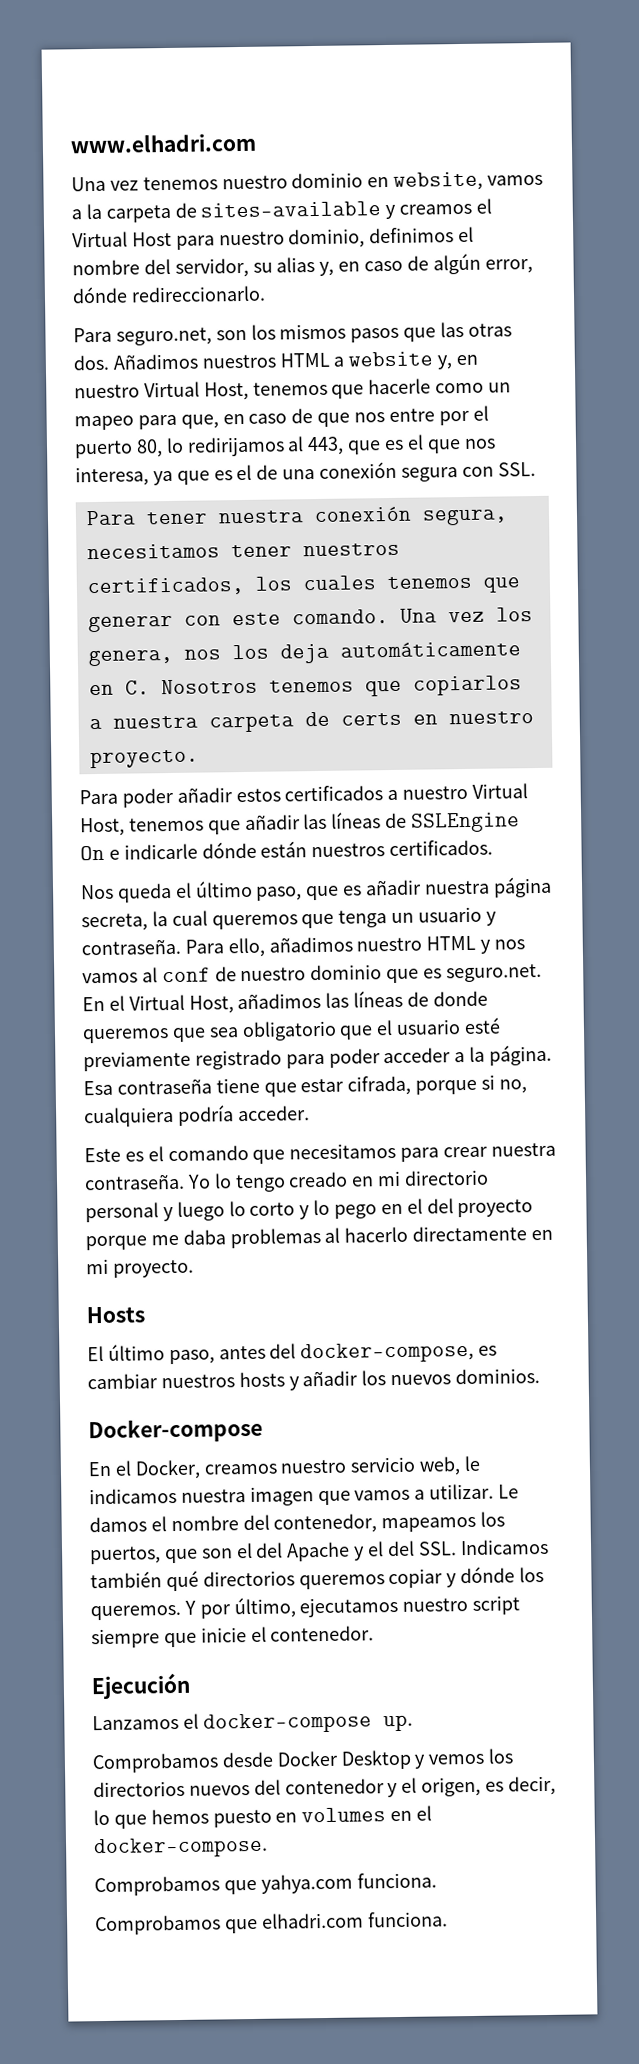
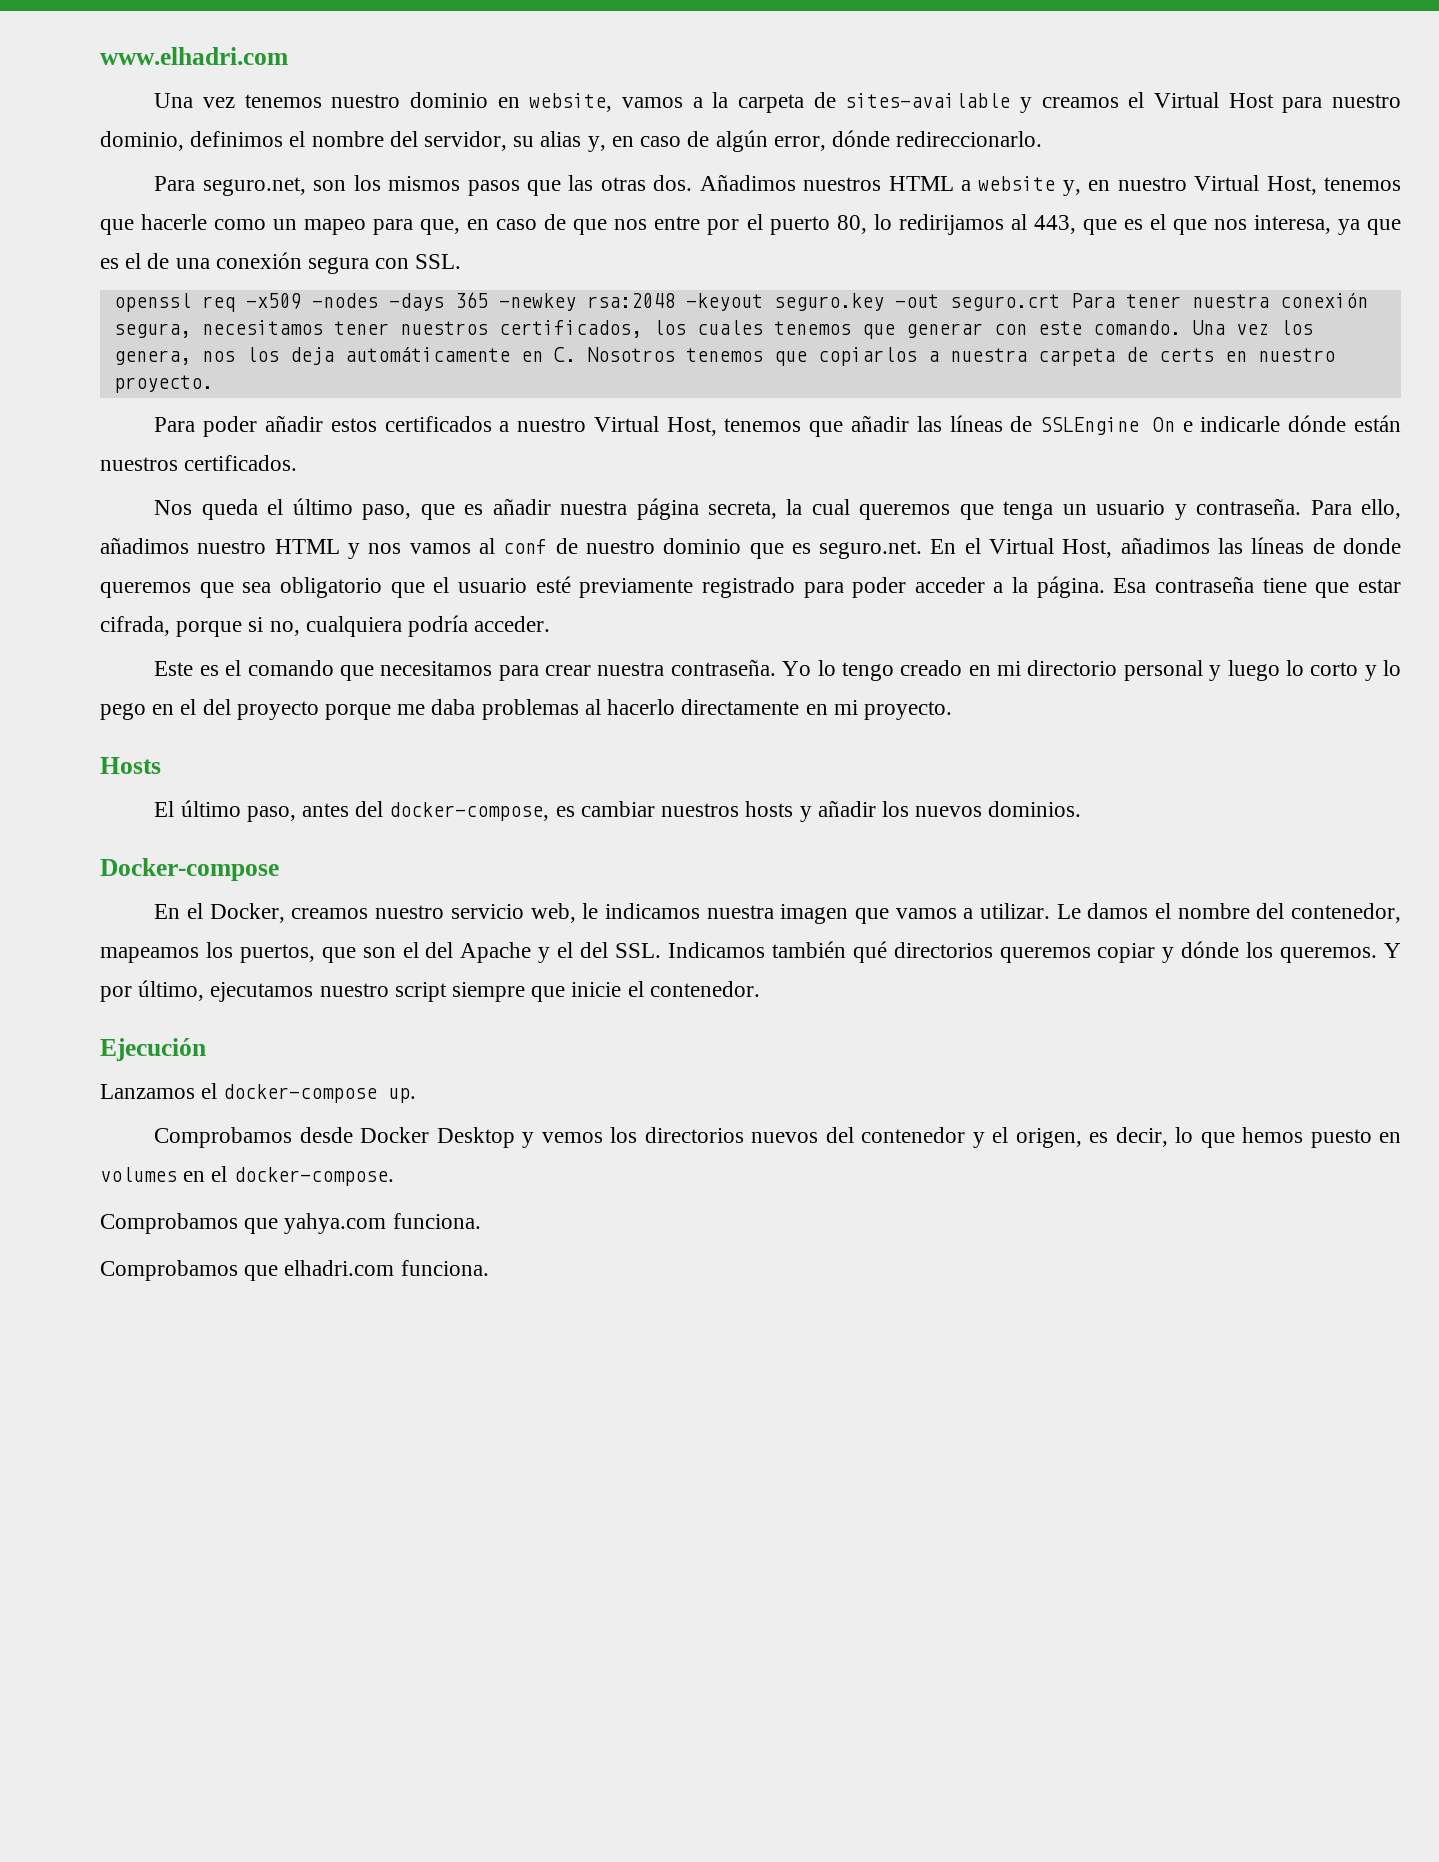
- Para tener nuestra conexión segura, necesitamos tener nuestros certificados, los cuales tenemos que generar con este comando.
+ openssl req -x509 -nodes -days 365 -newkey rsa:2048 -keyout seguro.key -out seguro.crt Para tener nuestra conexión segura, necesitamos tener nuestros certificados, los cuales tenemos que generar con este comando.

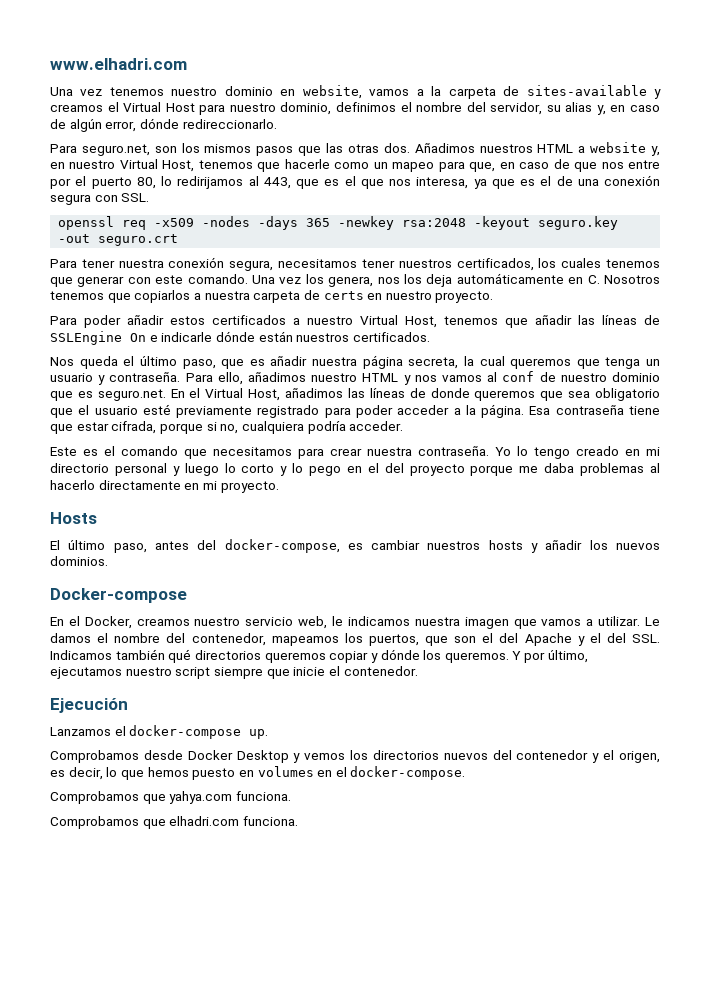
- openssl req -x509 -nodes -days 365 -newkey rsa:2048 -keyout seguro.key -out seguro.crt Para tener nuestra conexión segura, necesitamos tener nuestros certificados, los cuales tenemos que generar con este comando.
+ openssl req -x509 -nodes -days 365 -newkey rsa:2048 -keyout seguro.key -out seguro.crt
+ Para tener nuestra conexión segura, necesitamos tener nuestros certificados, los cuales tenemos que generar con este comando.

